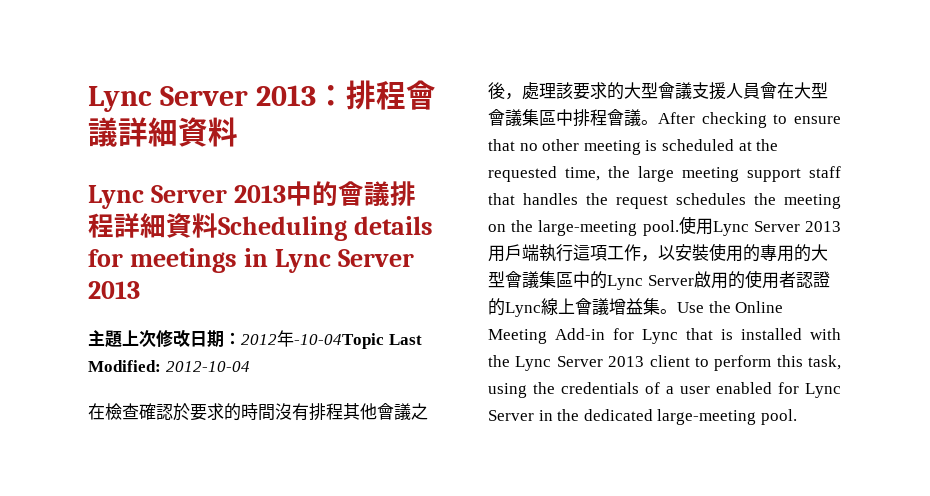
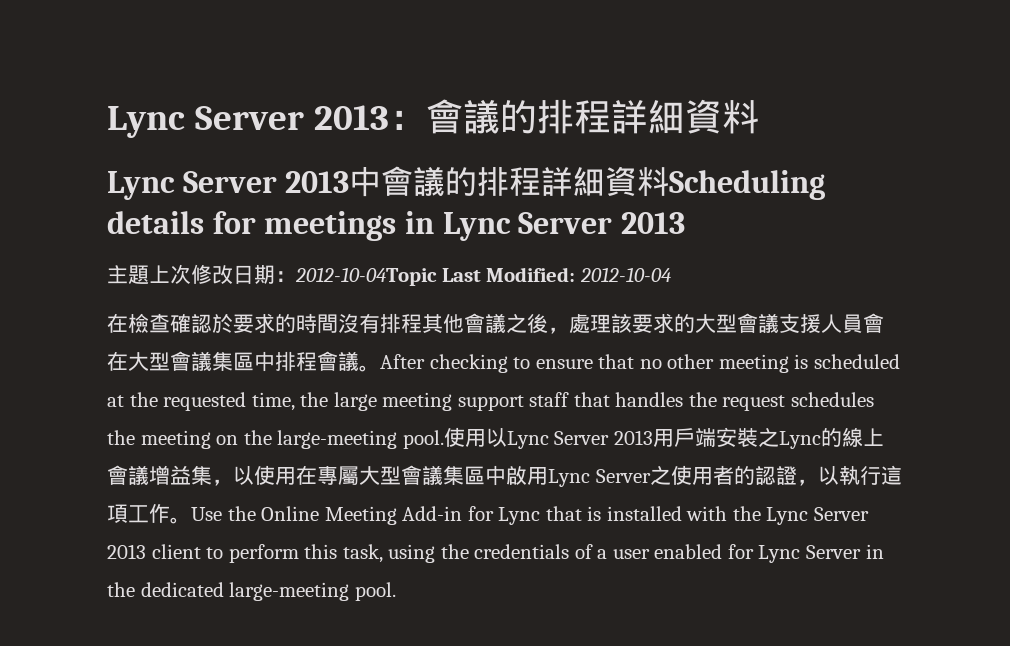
- Lync Server 2013：排程會議詳細資料
+ Lync Server 2013：會議的排程詳細資料
- Lync Server 2013中的會議排程詳細資料Scheduling details for meetings in Lync Server 2013
+ Lync Server 2013中會議的排程詳細資料Scheduling details for meetings in Lync Server 2013
- 主題上次修改日期：2012年-10-04Topic Last Modified: 2012-10-04
+ 主題上次修改日期：2012-10-04Topic Last Modified: 2012-10-04
- 使用Lync Server 2013用戶端執行這項工作，以安裝使用的專用的大型會議集區中的Lync Server啟用的使用者認證的Lync線上會議增益集。
+ 使用以Lync Server 2013用戶端安裝之Lync的線上會議增益集，以使用在專屬大型會議集區中啟用Lync Server之使用者的認證，以執行這項工作。

